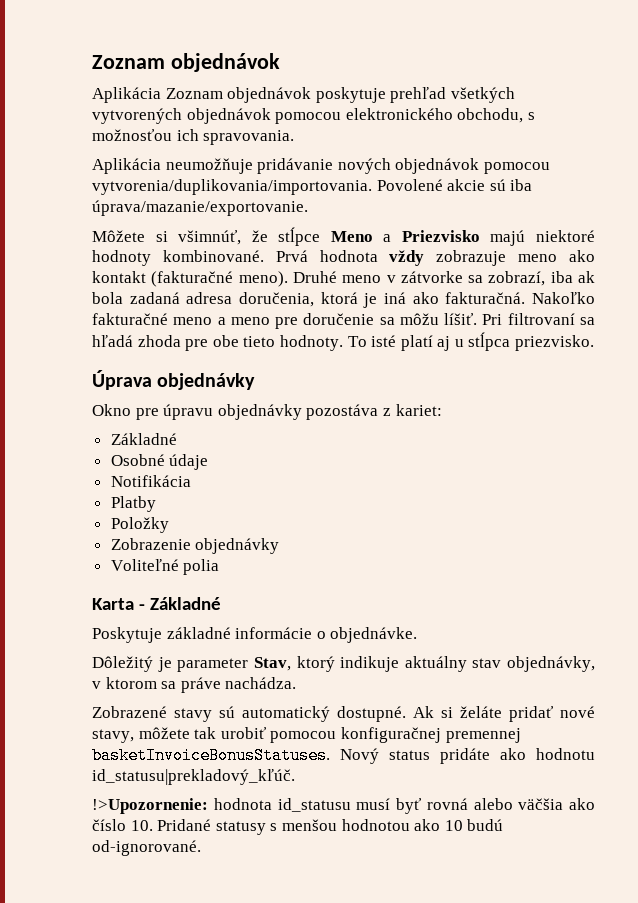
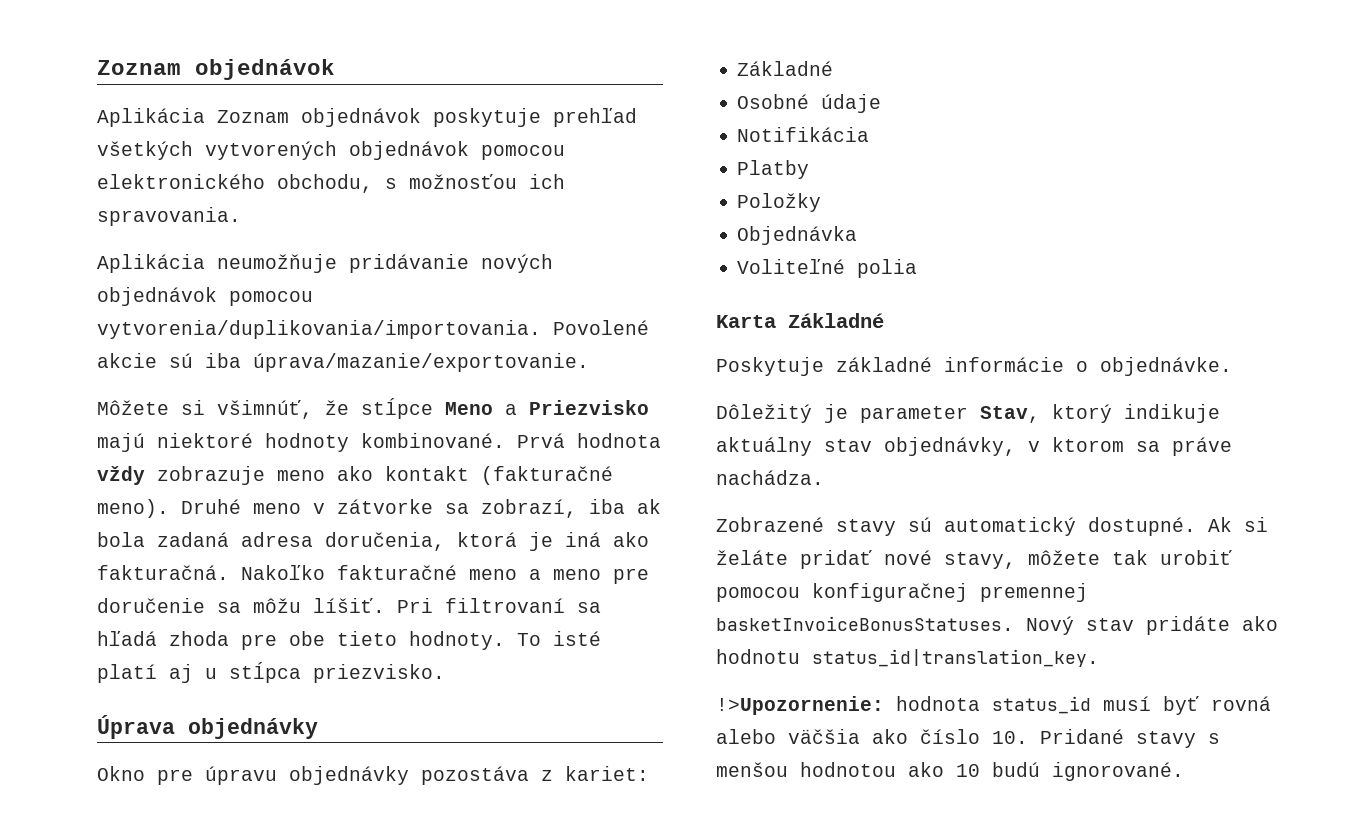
- Zobrazenie objednávky
+ Objednávka
- Karta - Základné
+ Karta Základné
- Nový status pridáte ako hodnotu id_statusu|prekladový_kľúč.
+ Nový stav pridáte ako hodnotu status_id|translation_key.
- !>Upozornenie: hodnota id_statusu musí byť rovná alebo väčšia ako číslo 10. Pridané statusy s menšou hodnotou ako 10 budú od-ignorované.
+ !>Upozornenie: hodnota status_id musí byť rovná alebo väčšia ako číslo 10. Pridané stavy s menšou hodnotou ako 10 budú ignorované.

